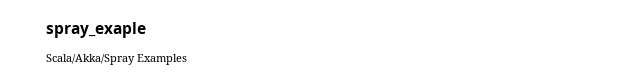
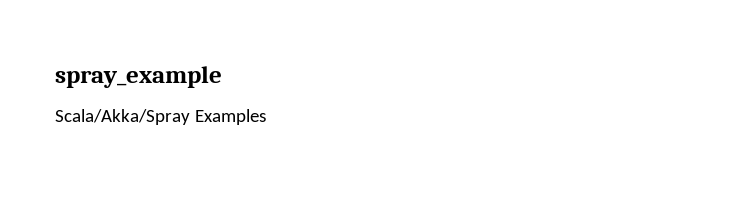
- spray_exaple
+ spray_example

